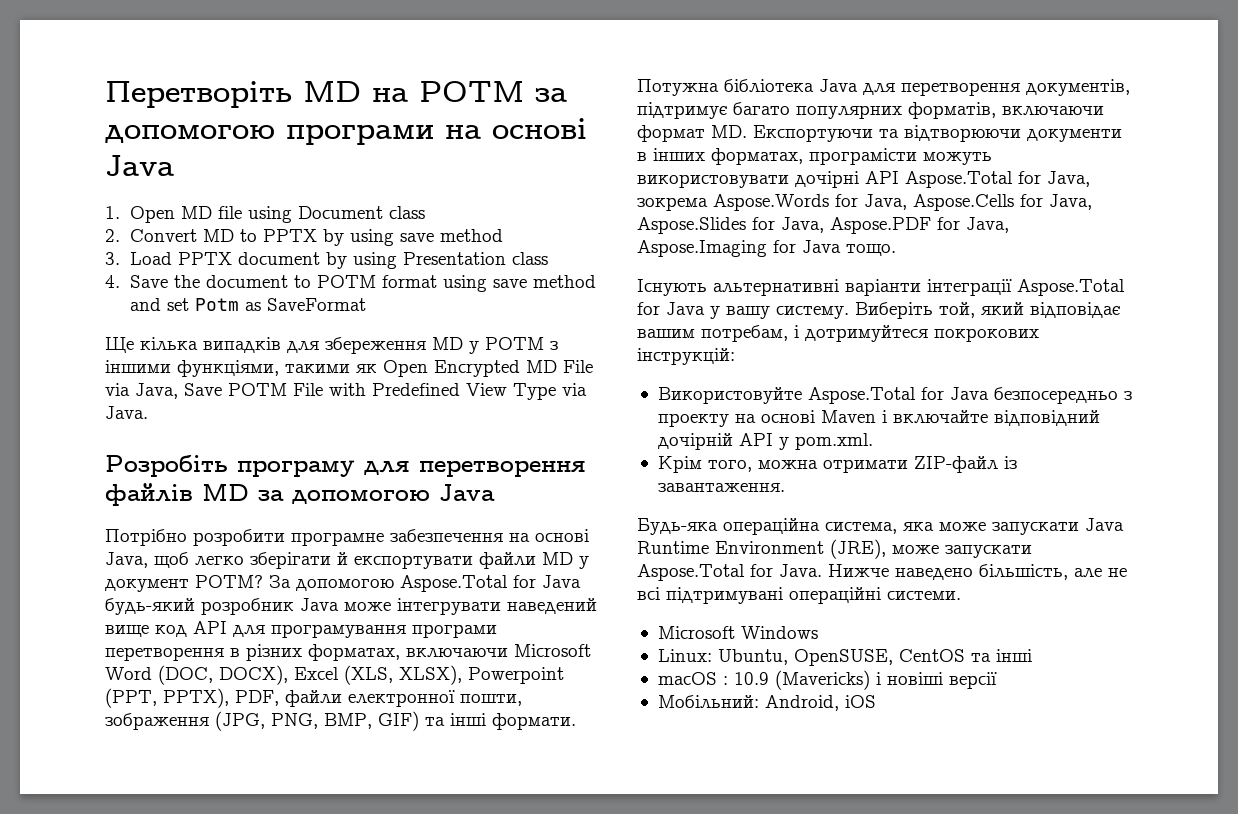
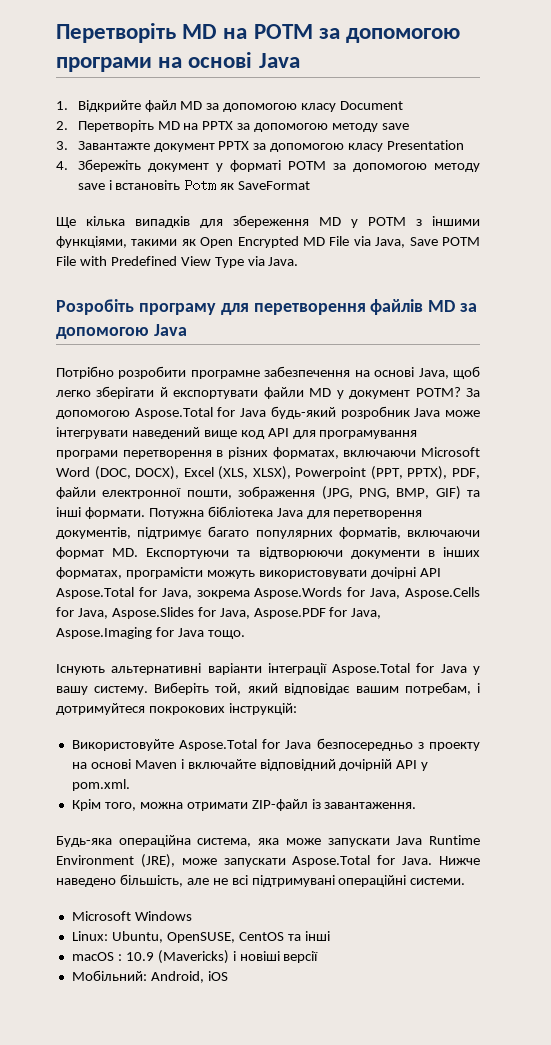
- 1. Open MD file using Document class
+ 1. Відкрийте файл MD за допомогою класу Document
- 2. Convert MD to PPTX by using save method
+ 2. Перетворіть MD на PPTX за допомогою методу save
- 3. Load PPTX document by using Presentation class
+ 3. Завантажте документ PPTX за допомогою класу Presentation
- 4. Save the document to POTM format using save method and set Potm as SaveFormat
+ 4. Збережіть документ у форматі POTM за допомогою методу save і встановіть Potm як SaveFormat

